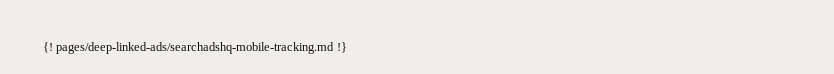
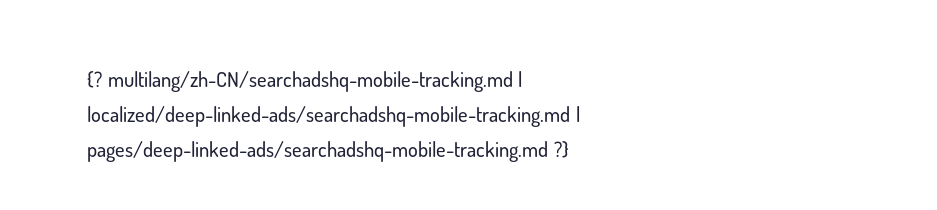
- {! pages/deep-linked-ads/searchadshq-mobile-tracking.md !}
+ {? multilang/zh-CN/searchadshq-mobile-tracking.md | localized/deep-linked-ads/searchadshq-mobile-tracking.md | pages/deep-linked-ads/searchadshq-mobile-tracking.md ?}

